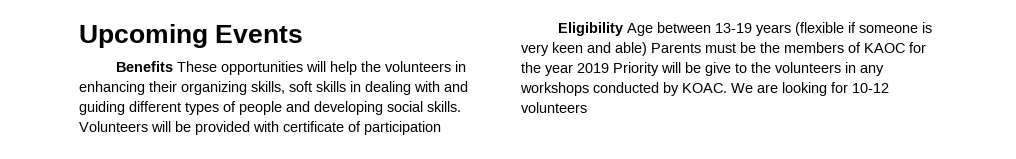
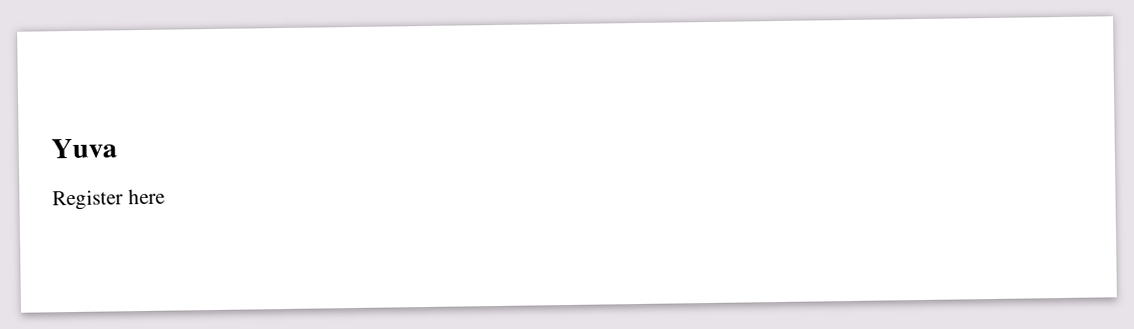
- Upcoming Events
- Benefits These opportunities will help the volunteers in enhancing their organizing skills, soft skills in dealing with and guiding different types of people and developing social skills. Volunteers will be provided with certificate of participation
- Eligibility Age between 13-19 years (flexible if someone is very keen and able) Parents must be the members of KAOC for the year 2019 Priority will be give to the volunteers in any workshops conducted by KOAC. We are looking for 10-12 volunteers
+ Yuva
+ Register here

